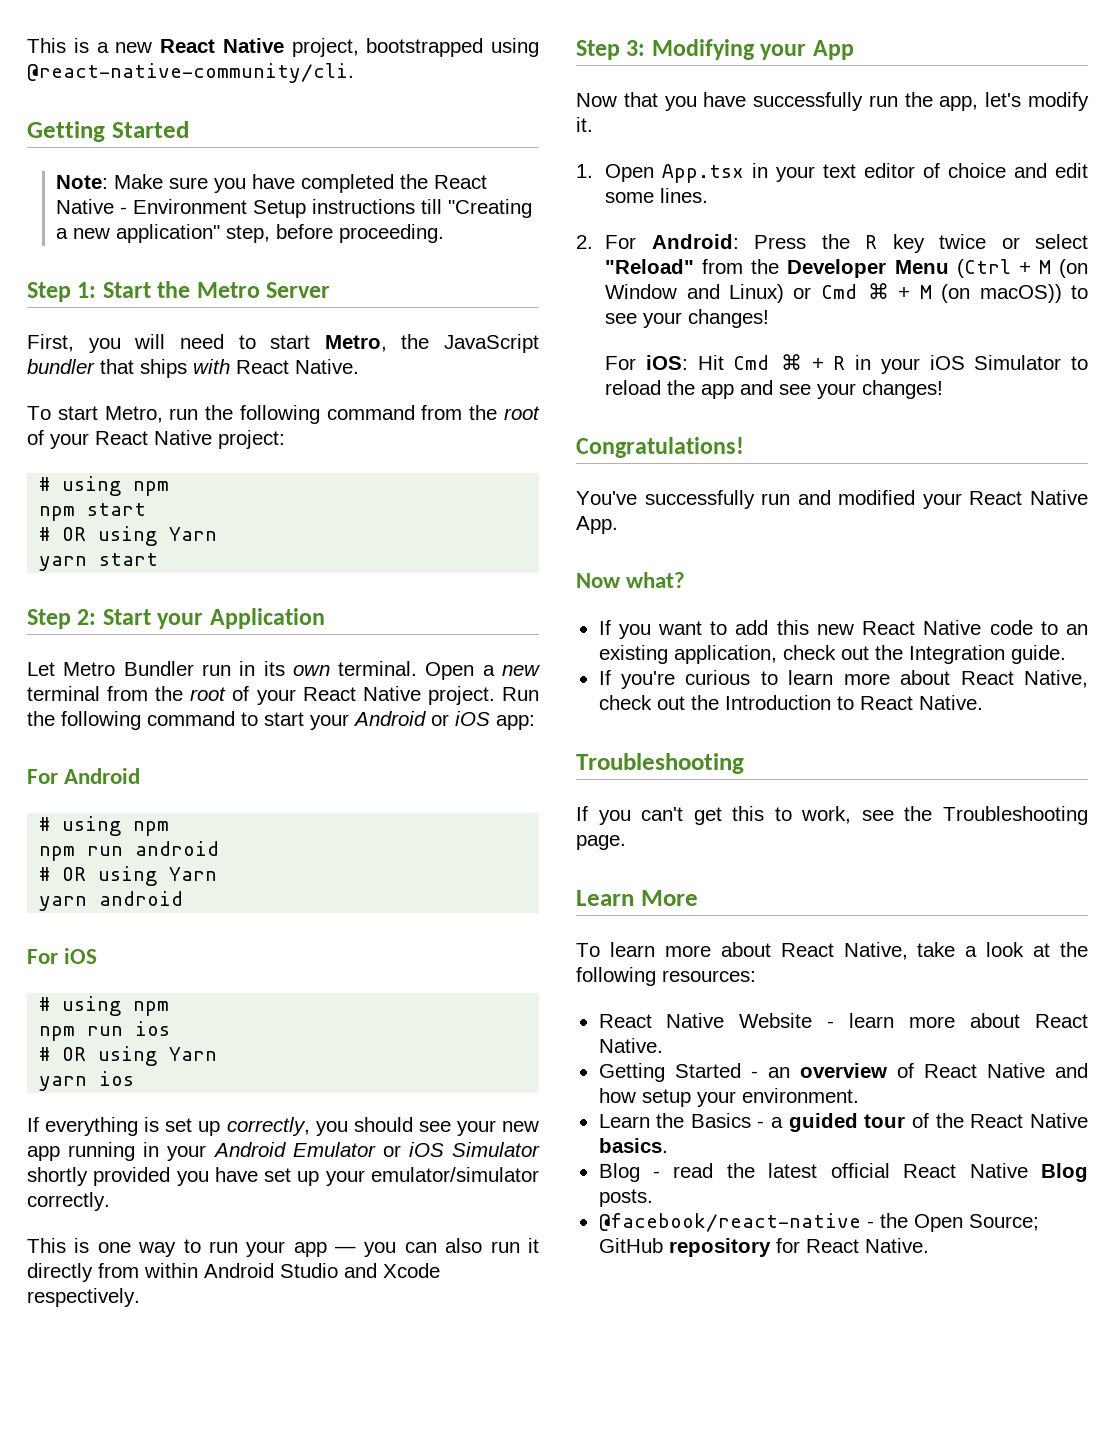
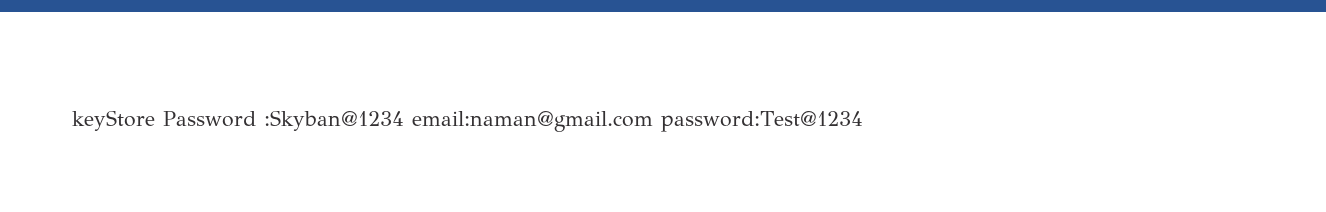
- This is a new React Native project, bootstrapped using @react-native-community/cli.
- Getting Started
- Note: Make sure you have completed the React Native - Environment Setup instructions till "Creating a new application" step, before proceeding.
- Step 1: Start the Metro Server
- First, you will need to start Metro, the JavaScript bundler that ships with React Native.
- To start Metro, run the following command from the root of your React Native project:
- # using npm
- npm start
- # OR using Yarn
- yarn start
- Step 2: Start your Application
- Let Metro Bundler run in its own terminal. Open a new terminal from the root of your React Native project. Run the following command to start your Android or iOS app:
- For Android
- # using npm
- npm run android
- # OR using Yarn
- yarn android
- For iOS
- # using npm
- npm run ios
- # OR using Yarn
- yarn ios
- If everything is set up correctly, you should see your new app running in your Android Emulator or iOS Simulator shortly provided you have set up your emulator/simulator correctly.
- This is one way to run your app — you can also run it directly from within Android Studio and Xcode respectively.
- Step 3: Modifying your App
- Now that you have successfully run the app, let's modify it.
- 1. Open App.tsx in your text editor of choice and edit some lines.
- 2. For Android: Press the R key twice or select "Reload" from the Developer Menu (Ctrl + M (on Window and Linux) or Cmd ⌘ + M (on macOS)) to see your changes!
- For iOS: Hit Cmd ⌘ + R in your iOS Simulator to reload the app and see your changes!
- Congratulations!
- You've successfully run and modified your React Native App.
- Now what?
- If you want to add this new React Native code to an existing application, check out the Integration guide.
- If you're curious to learn more about React Native, check out the Introduction to React Native.
- Troubleshooting
- If you can't get this to work, see the Troubleshooting page.
- Learn More
- To learn more about React Native, take a look at the following resources:
- React Native Website - learn more about React Native.
- Getting Started - an overview of React Native and how setup your environment.
- Learn the Basics - a guided tour of the React Native basics.
- Blog - read the latest official React Native Blog posts.
- @facebook/react-native - the Open Source; GitHub repository for React Native.
+ keyStore Password :Skyban@1234 email:naman@gmail.com password:Test@1234

